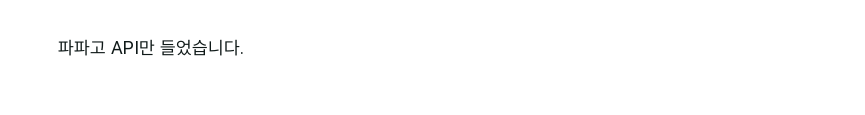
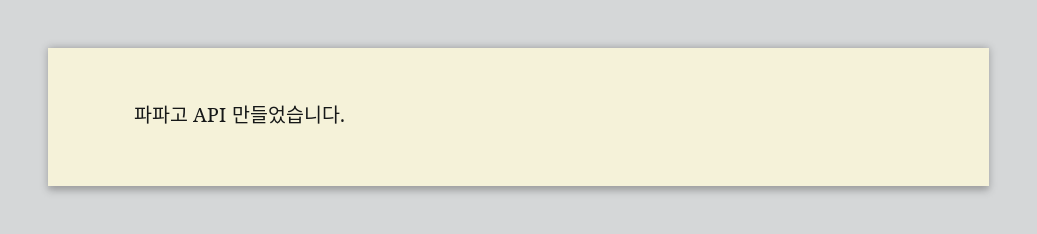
- 파파고 API만 들었습니다.
+ 파파고 API 만들었습니다.

